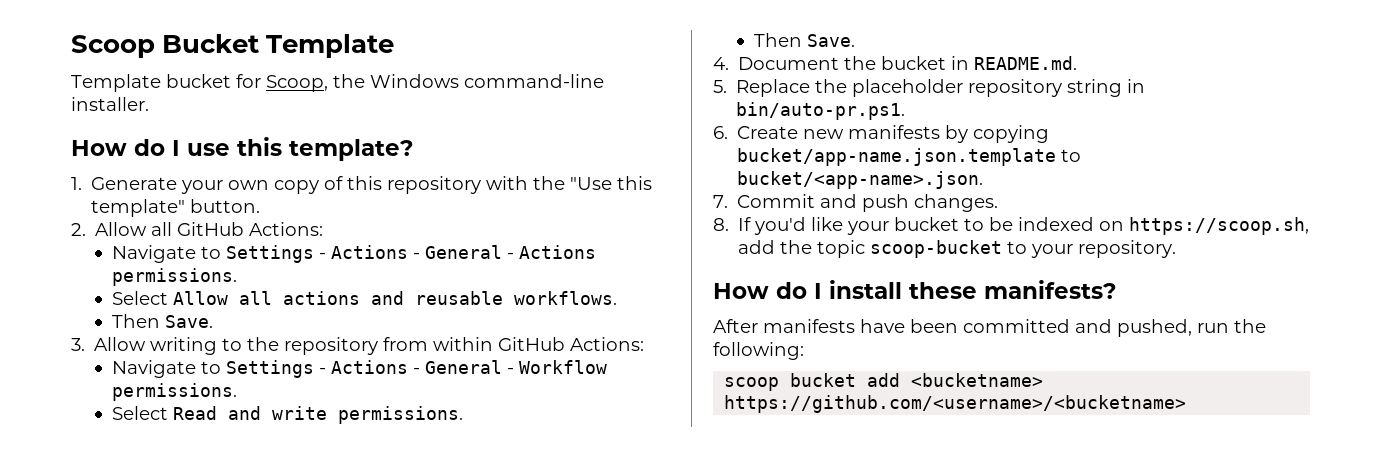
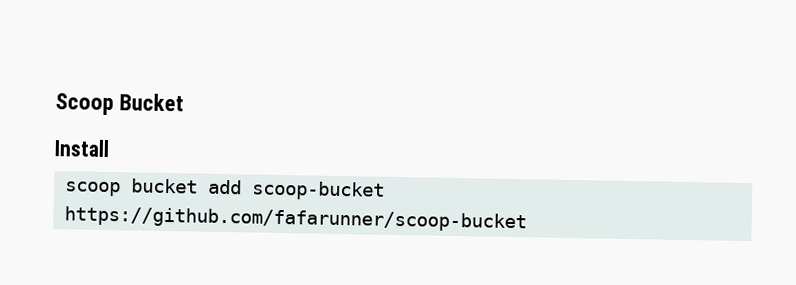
- Scoop Bucket Template
- Template bucket for Scoop, the Windows command-line installer.
- How do I use this template?
- 1. Generate your own copy of this repository with the "Use this template" button.
- 2. Allow all GitHub Actions:
- Navigate to Settings - Actions - General - Actions permissions.
- Select Allow all actions and reusable workflows.
- Then Save.
- 3. Allow writing to the repository from within GitHub Actions:
- Navigate to Settings - Actions - General - Workflow permissions.
- Select Read and write permissions.
- Then Save.
- 4. Document the bucket in README.md.
- 5. Replace the placeholder repository string in bin/auto-pr.ps1.
- 6. Create new manifests by copying bucket/app-name.json.template to bucket/<app-name>.json.
- 7. Commit and push changes.
- 8. If you'd like your bucket to be indexed on https://scoop.sh, add the topic scoop-bucket to your repository.
- How do I install these manifests?
- After manifests have been committed and pushed, run the following:
+ Scoop Bucket
+ Install
- scoop bucket add <bucketname> https://github.com/<username>/<bucketname>
+ scoop bucket add scoop-bucket https://github.com/fafarunner/scoop-bucket

